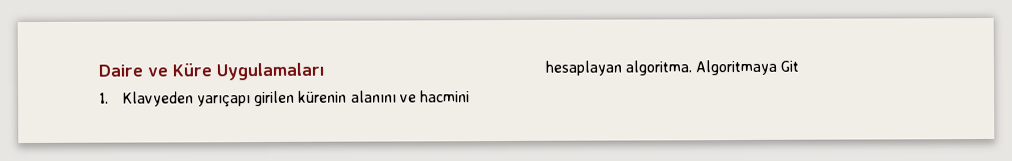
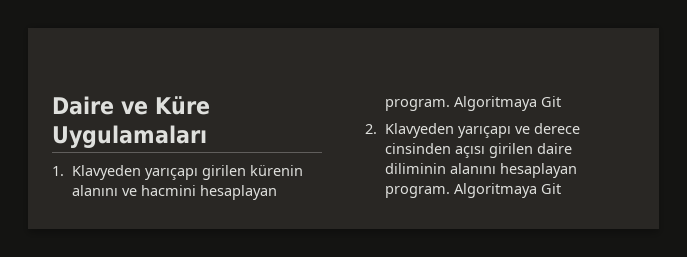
- 1. Klavyeden yarıçapı girilen kürenin alanını ve hacmini hesaplayan algoritma. Algoritmaya Git
+ 1. Klavyeden yarıçapı girilen kürenin alanını ve hacmini hesaplayan program. Algoritmaya Git
+ 2. Klavyeden yarıçapı ve derece cinsinden açısı girilen daire diliminin alanını hesaplayan program. Algoritmaya Git

